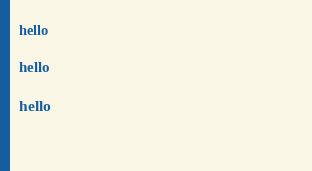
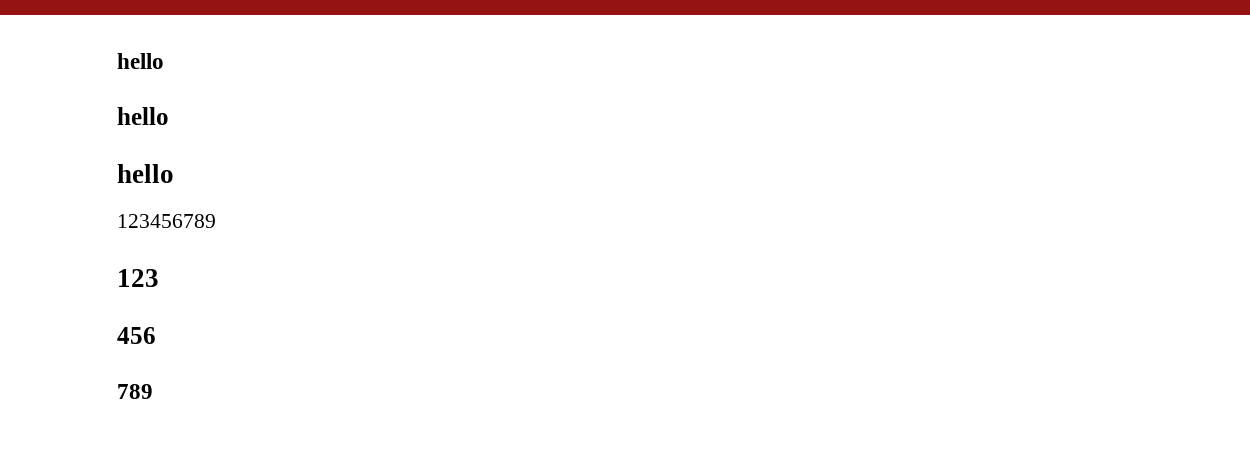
+ 123456789
+ 123
+ 456
+ 789

